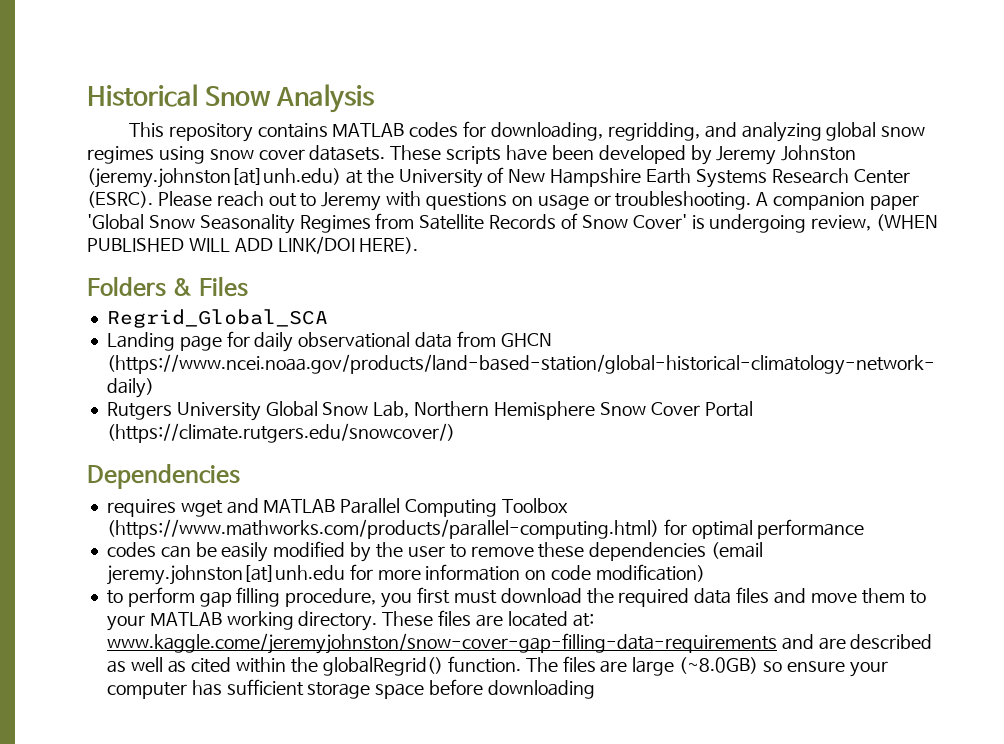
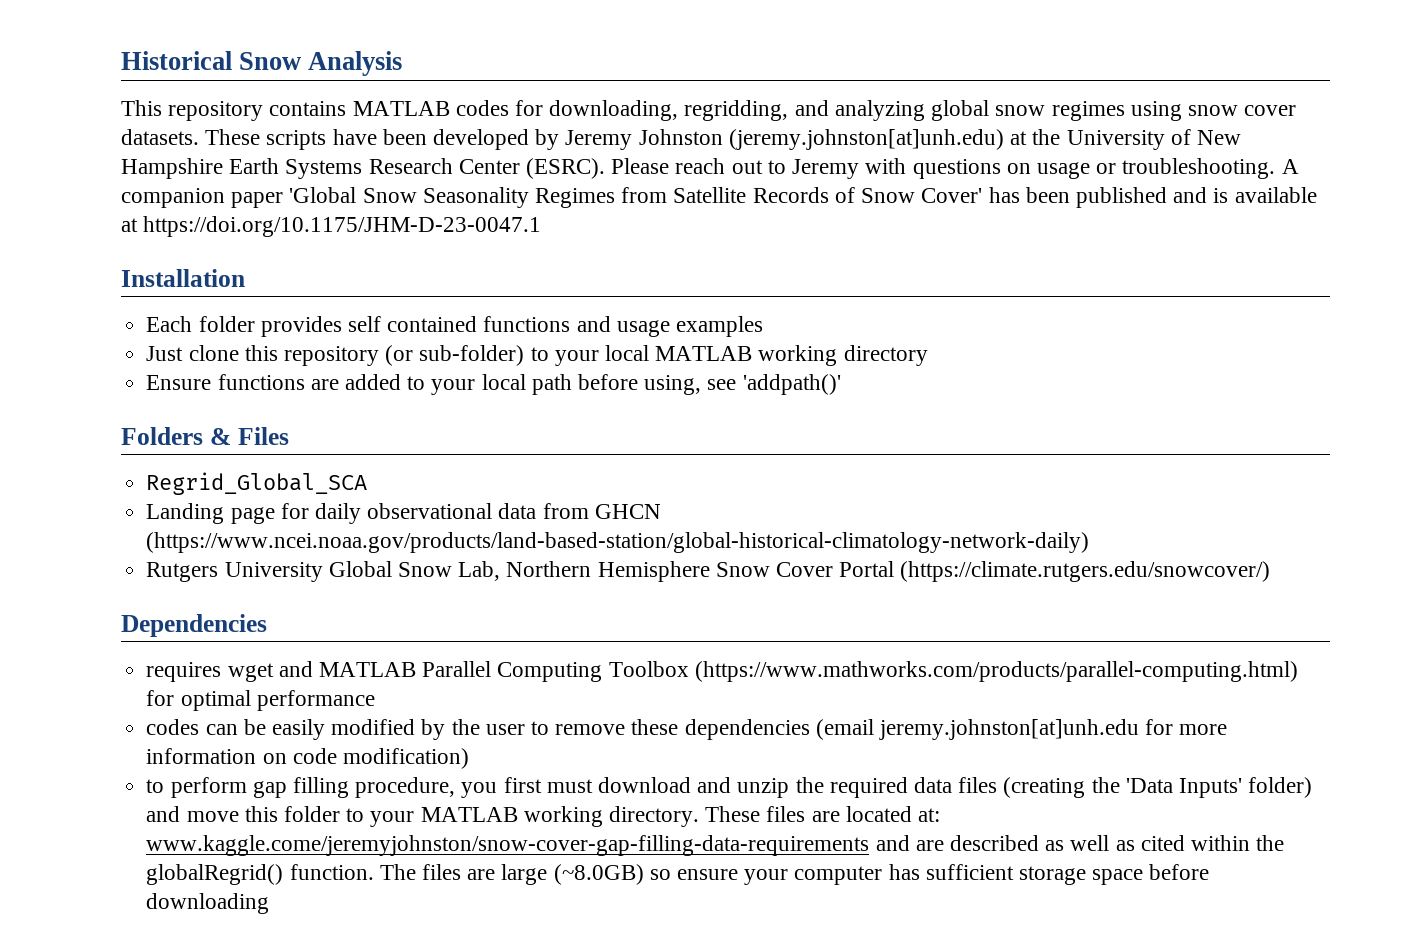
- A companion paper 'Global Snow Seasonality Regimes from Satellite Records of Snow Cover' is undergoing review, (WHEN PUBLISHED WILL ADD LINK/DOI HERE).
+ A companion paper 'Global Snow Seasonality Regimes from Satellite Records of Snow Cover' has been published and is available at https://doi.org/10.1175/JHM-D-23-0047.1
+ Installation
+ Each folder provides self contained functions and usage examples
+ Just clone this repository (or sub-folder) to your local MATLAB working directory
+ Ensure functions are added to your local path before using, see 'addpath()'
- to perform gap filling procedure, you first must download the required data files and move them to your MATLAB working directory.
+ to perform gap filling procedure, you first must download and unzip the required data files (creating the 'Data Inputs' folder) and move this folder to your MATLAB working directory.

